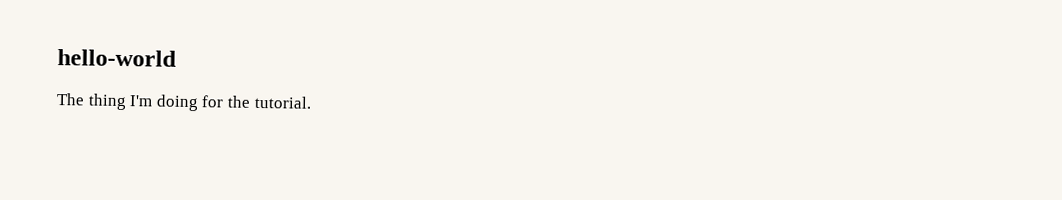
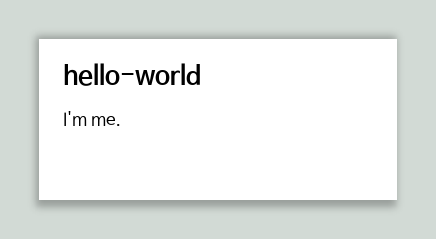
- The thing I'm doing for the tutorial.
+ I'm me.

